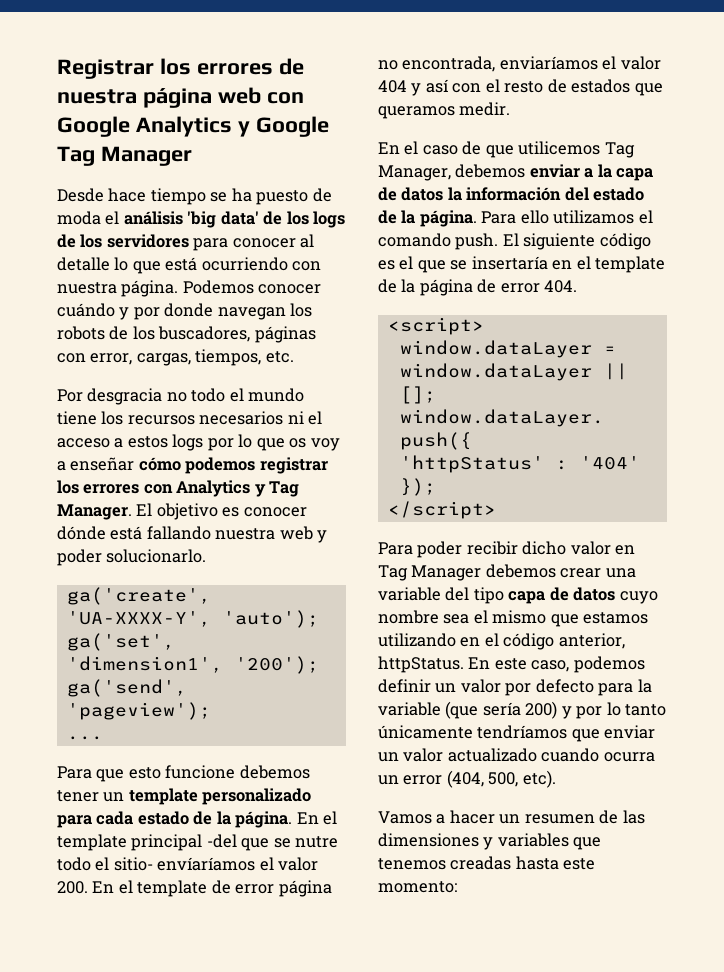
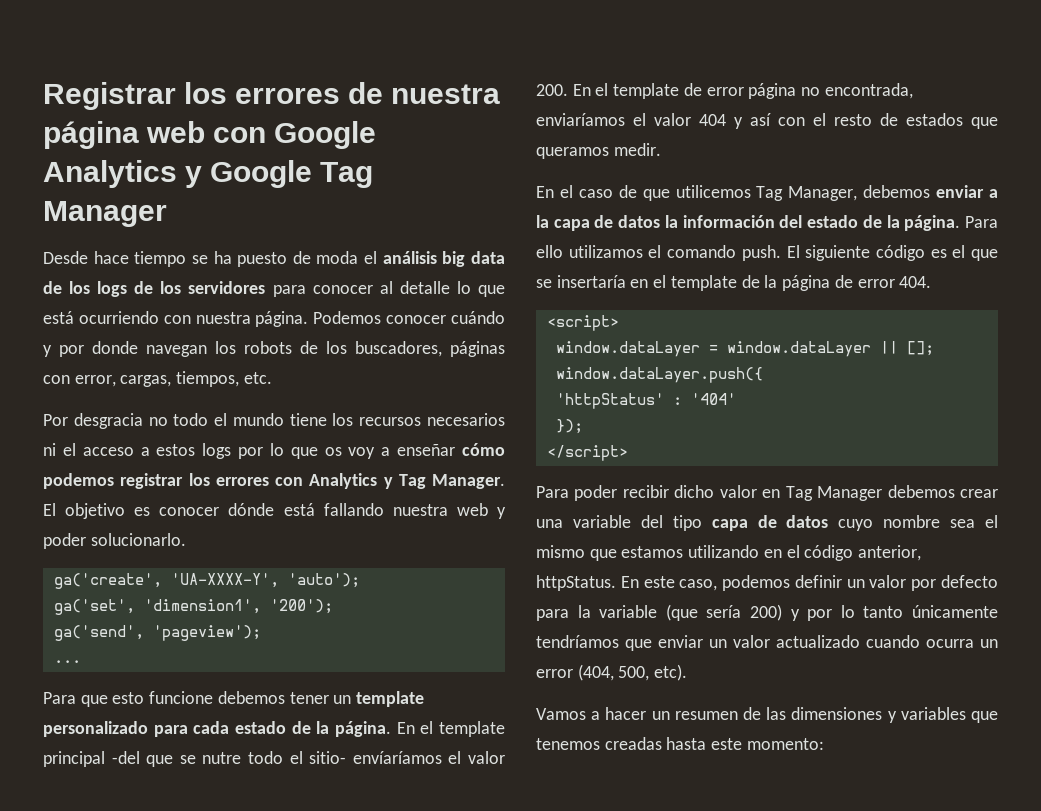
- Desde hace tiempo se ha puesto de moda el análisis 'big data' de los logs de los servidores para conocer al detalle lo que está ocurriendo con nuestra página.
+ Desde hace tiempo se ha puesto de moda el análisis big data de los logs de los servidores para conocer al detalle lo que está ocurriendo con nuestra página.

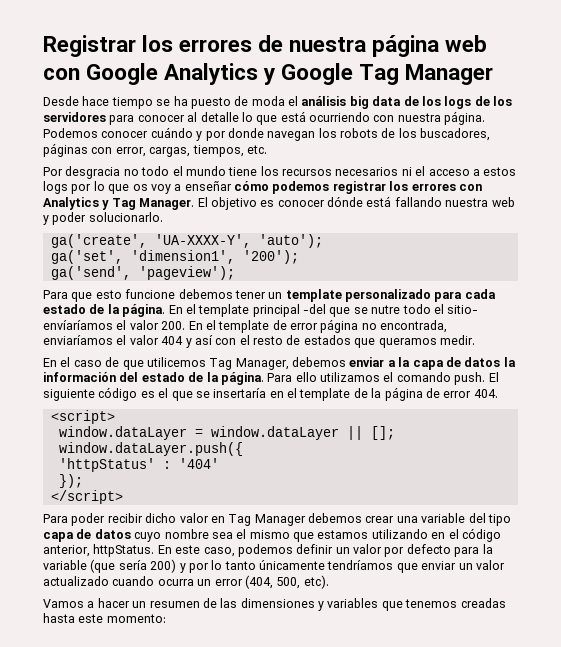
- ...

